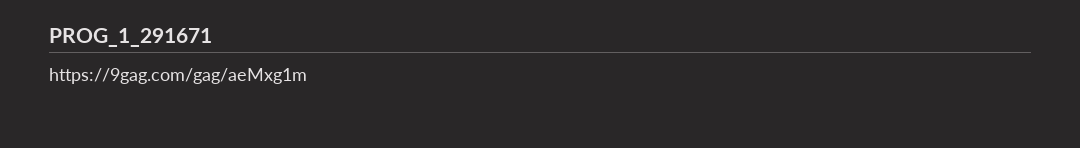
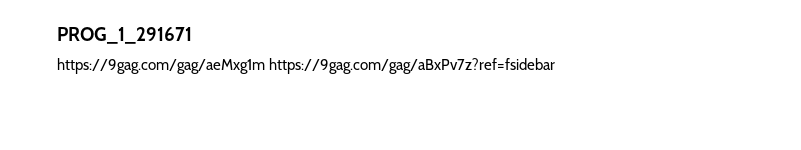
- https://9gag.com/gag/aeMxg1m
+ https://9gag.com/gag/aeMxg1m https://9gag.com/gag/aBxPv7z?ref=fsidebar

